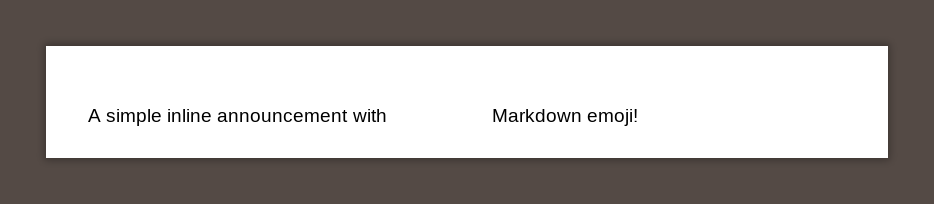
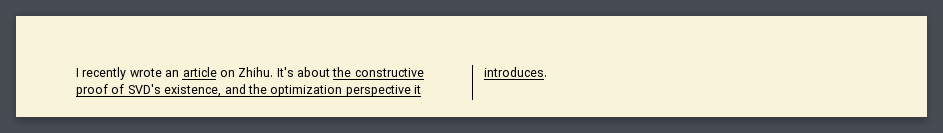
- A simple inline announcement with Markdown emoji!
+ I recently wrote an article on Zhihu. It's about the constructive proof of SVD's existence, and the optimization perspective it introduces.

